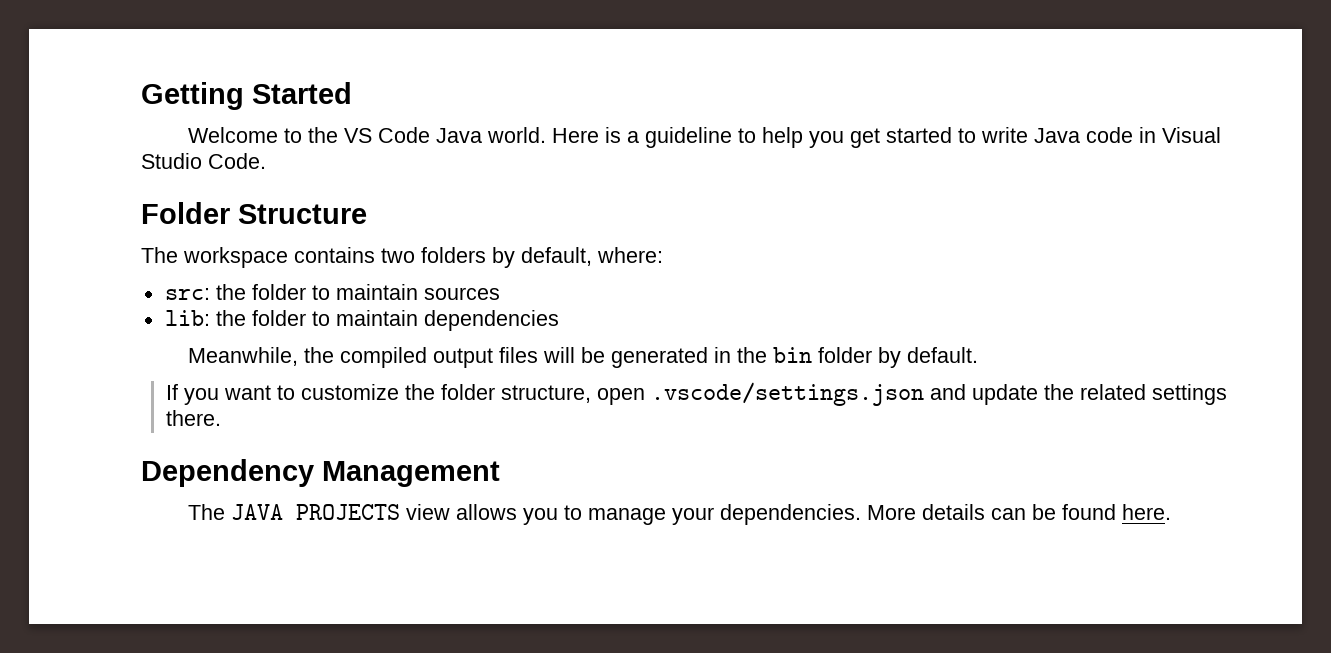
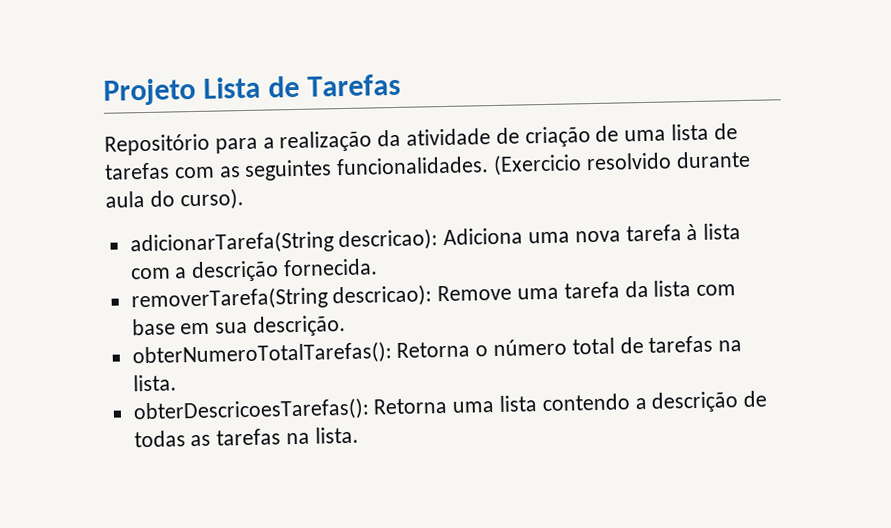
- Getting Started
- Welcome to the VS Code Java world. Here is a guideline to help you get started to write Java code in Visual Studio Code.
- Folder Structure
- The workspace contains two folders by default, where:
- src: the folder to maintain sources
- lib: the folder to maintain dependencies
- Meanwhile, the compiled output files will be generated in the bin folder by default.
- If you want to customize the folder structure, open .vscode/settings.json and update the related settings there.
- Dependency Management
- The JAVA PROJECTS view allows you to manage your dependencies. More details can be found here.
+ Projeto Lista de Tarefas
+ Repositório para a realização da atividade de criação de uma lista de tarefas com as seguintes funcionalidades. (Exercicio resolvido durante aula do curso).
+ adicionarTarefa(String descricao): Adiciona uma nova tarefa à lista com a descrição fornecida.
+ removerTarefa(String descricao): Remove uma tarefa da lista com base em sua descrição.
+ obterNumeroTotalTarefas(): Retorna o número total de tarefas na lista.
+ obterDescricoesTarefas(): Retorna uma lista contendo a descrição de todas as tarefas na lista.

